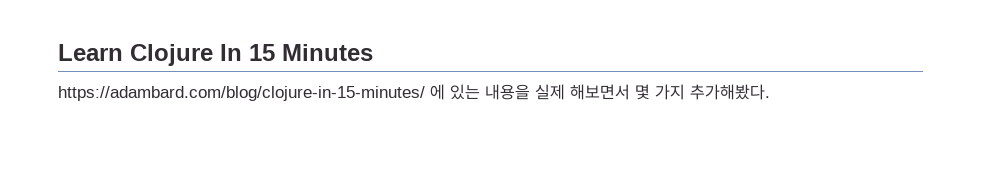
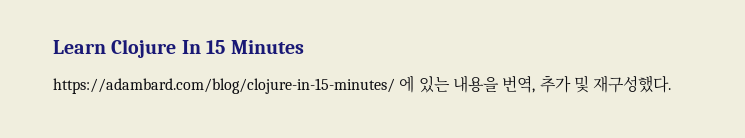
- https://adambard.com/blog/clojure-in-15-minutes/ 에 있는 내용을 실제 해보면서 몇 가지 추가해봤다.
+ https://adambard.com/blog/clojure-in-15-minutes/ 에 있는 내용을 번역, 추가 및 재구성했다.

